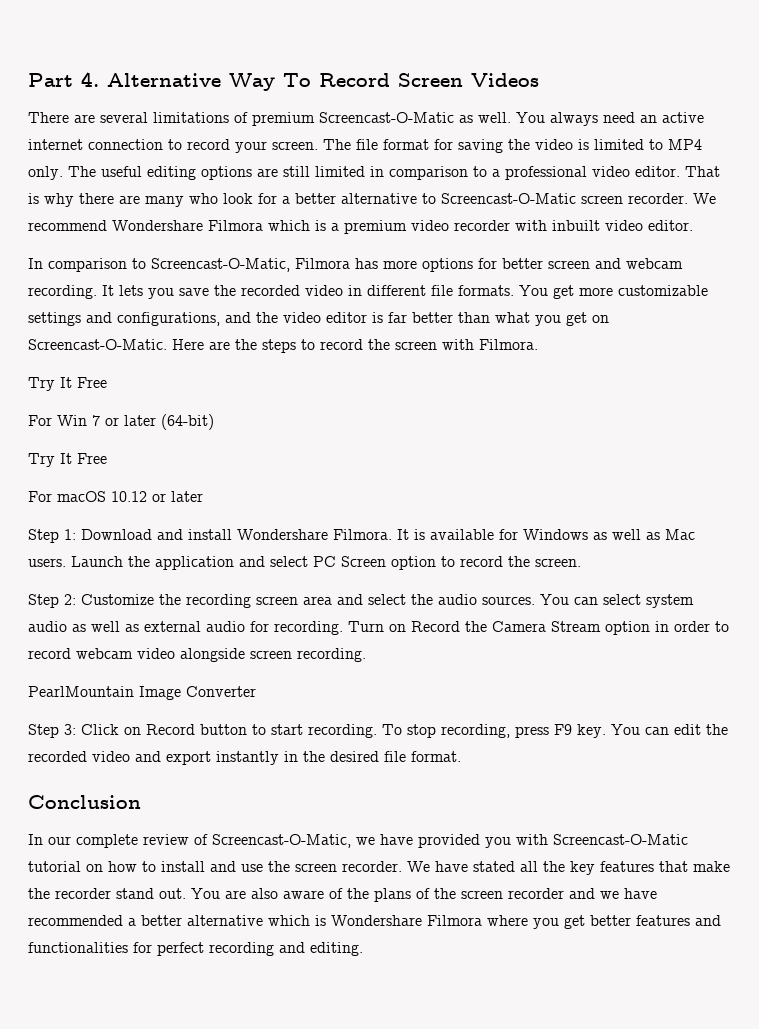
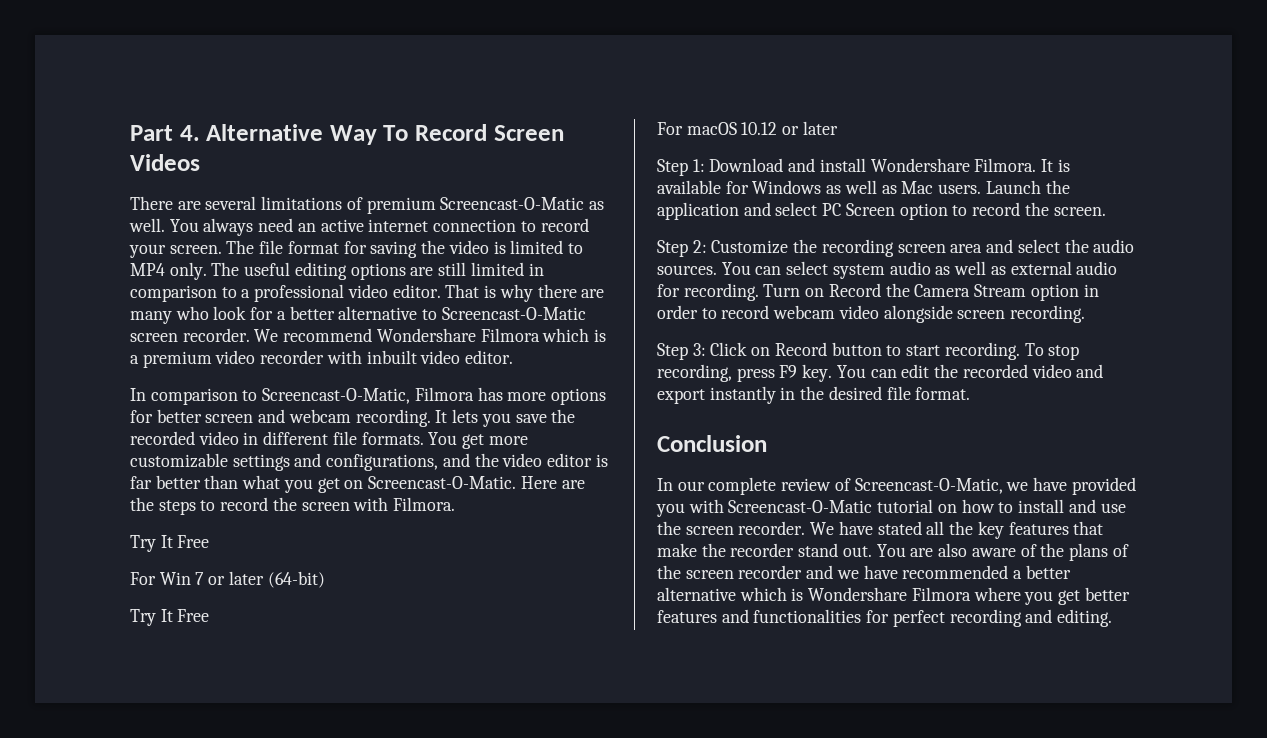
- PearlMountain Image Converter

